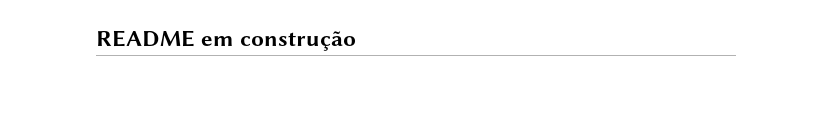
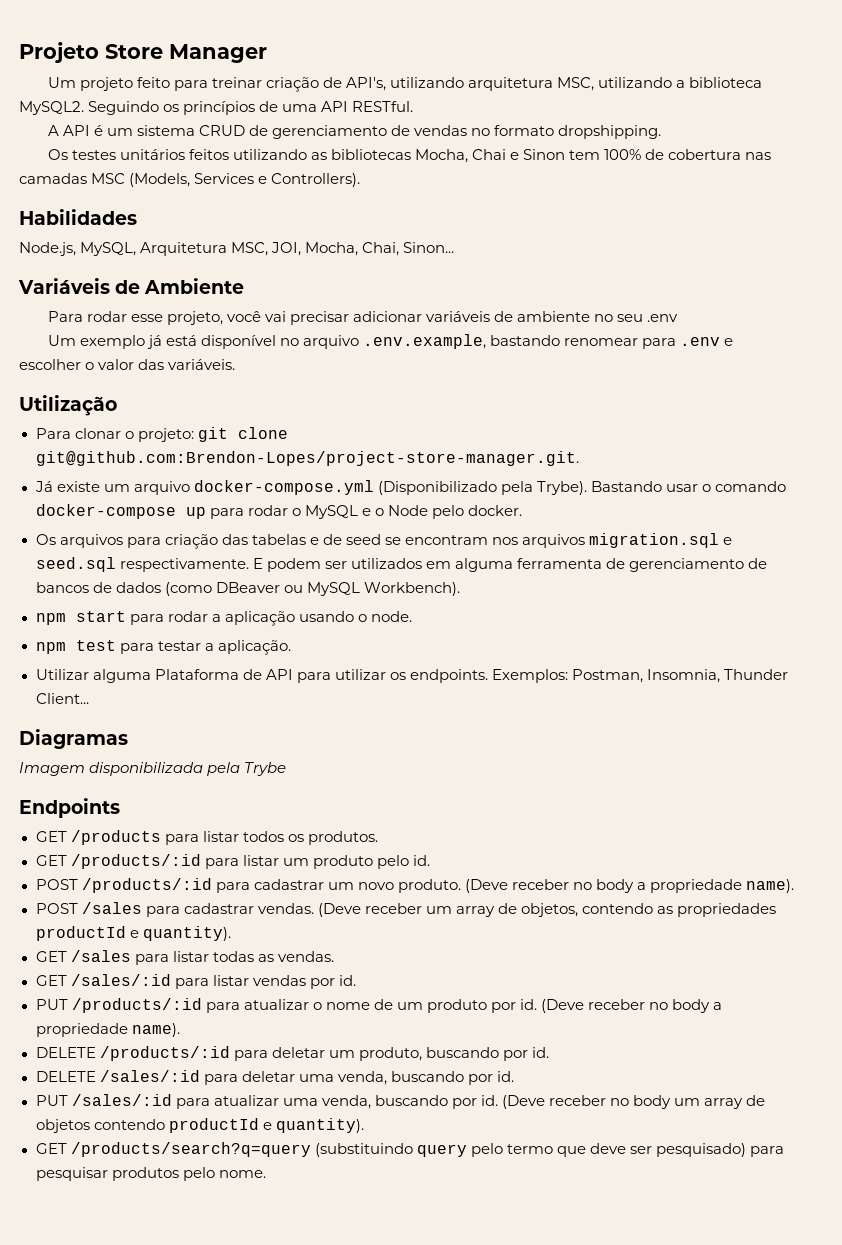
- README em construção
+ Projeto Store Manager
+ Um projeto feito para treinar criação de API's, utilizando arquitetura MSC, utilizando a biblioteca MySQL2. Seguindo os princípios de uma API RESTful.
+ A API é um sistema CRUD de gerenciamento de vendas no formato dropshipping.
+ Os testes unitários feitos utilizando as bibliotecas Mocha, Chai e Sinon tem 100% de cobertura nas camadas MSC (Models, Services e Controllers).
+ Habilidades
+ Node.js, MySQL, Arquitetura MSC, JOI, Mocha, Chai, Sinon...
+ Variáveis de Ambiente
+ Para rodar esse projeto, você vai precisar adicionar variáveis de ambiente no seu .env
+ Um exemplo já está disponível no arquivo .env.example, bastando renomear para .env e escolher o valor das variáveis.
+ Utilização
+ Para clonar o projeto: git clone git@github.com:Brendon-Lopes/project-store-manager.git.
+ Já existe um arquivo docker-compose.yml (Disponibilizado pela Trybe). Bastando usar o comando docker-compose up para rodar o MySQL e o Node pelo docker.
+ Os arquivos para criação das tabelas e de seed se encontram nos arquivos migration.sql e seed.sql respectivamente. E podem ser utilizados em alguma ferramenta de gerenciamento de bancos de dados (como DBeaver ou MySQL Workbench).
+ npm start para rodar a aplicação usando o node.
+ npm test para testar a aplicação.
+ Utilizar alguma Plataforma de API para utilizar os endpoints. Exemplos: Postman, Insomnia, Thunder Client...
+ Diagramas
+ Imagem disponibilizada pela Trybe
+ Endpoints
+ GET /products para listar todos os produtos.
+ GET /products/:id para listar um produto pelo id.
+ POST /products/:id para cadastrar um novo produto. (Deve receber no body a propriedade name).
+ POST /sales para cadastrar vendas. (Deve receber um array de objetos, contendo as propriedades productId e quantity).
+ GET /sales para listar todas as vendas.
+ GET /sales/:id para listar vendas por id.
+ PUT /products/:id para atualizar o nome de um produto por id. (Deve receber no body a propriedade name).
+ DELETE /products/:id para deletar um produto, buscando por id.
+ DELETE /sales/:id para deletar uma venda, buscando por id.
+ PUT /sales/:id para atualizar uma venda, buscando por id. (Deve receber no body um array de objetos contendo productId e quantity).
+ GET /products/search?q=query (substituindo query pelo termo que deve ser pesquisado) para pesquisar produtos pelo nome.

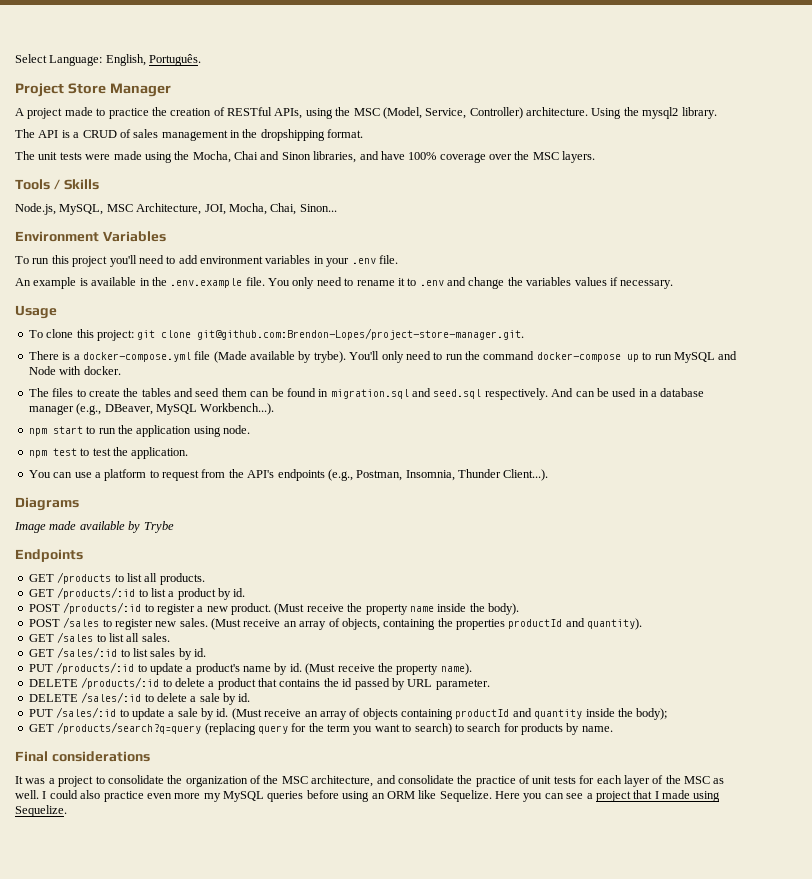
- Projeto Store Manager
- Um projeto feito para treinar criação de API's, utilizando arquitetura MSC, utilizando a biblioteca MySQL2. Seguindo os princípios de uma API RESTful.
- A API é um sistema CRUD de gerenciamento de vendas no formato dropshipping.
- Os testes unitários feitos utilizando as bibliotecas Mocha, Chai e Sinon tem 100% de cobertura nas camadas MSC (Models, Services e Controllers).
- Habilidades
+ Select Language: English, Português.
+ Project Store Manager
+ A project made to practice the creation of RESTful APIs, using the MSC (Model, Service, Controller) architecture. Using the mysql2 library.
+ The API is a CRUD of sales management in the dropshipping format.
+ The unit tests were made using the Mocha, Chai and Sinon libraries, and have 100% coverage over the MSC layers.
+ Tools / Skills
- Node.js, MySQL, Arquitetura MSC, JOI, Mocha, Chai, Sinon...
+ Node.js, MySQL, MSC Architecture, JOI, Mocha, Chai, Sinon...
- Variáveis de Ambiente
- Para rodar esse projeto, você vai precisar adicionar variáveis de ambiente no seu .env
- Um exemplo já está disponível no arquivo .env.example, bastando renomear para .env e escolher o valor das variáveis.
- Utilização
- Para clonar o projeto: git clone git@github.com:Brendon-Lopes/project-store-manager.git.
- Já existe um arquivo docker-compose.yml (Disponibilizado pela Trybe). Bastando usar o comando docker-compose up para rodar o MySQL e o Node pelo docker.
- Os arquivos para criação das tabelas e de seed se encontram nos arquivos migration.sql e seed.sql respectivamente. E podem ser utilizados em alguma ferramenta de gerenciamento de bancos de dados (como DBeaver ou MySQL Workbench).
- npm start para rodar a aplicação usando o node.
- npm test para testar a aplicação.
- Utilizar alguma Plataforma de API para utilizar os endpoints. Exemplos: Postman, Insomnia, Thunder Client...
- Diagramas
- Imagem disponibilizada pela Trybe
+ Environment Variables
+ To run this project you'll need to add environment variables in your .env file.
+ An example is available in the .env.example file. You only need to rename it to .env and change the variables values if necessary.
+ Usage
+ To clone this project: git clone git@github.com:Brendon-Lopes/project-store-manager.git.
+ There is a docker-compose.yml file (Made available by trybe). You'll only need to run the command docker-compose up to run MySQL and Node with docker.
+ The files to create the tables and seed them can be found in migration.sql and seed.sql respectively. And can be used in a database manager (e.g., DBeaver, MySQL Workbench...).
+ npm start to run the application using node.
+ npm test to test the application.
+ You can use a platform to request from the API's endpoints (e.g., Postman, Insomnia, Thunder Client...).
+ Diagrams
+ Image made available by Trybe
  Endpoints
- GET /products para listar todos os produtos.
- GET /products/:id para listar um produto pelo id.
- POST /products/:id para cadastrar um novo produto. (Deve receber no body a propriedade name).
- POST /sales para cadastrar vendas. (Deve receber um array de objetos, contendo as propriedades productId e quantity).
- GET /sales para listar todas as vendas.
- GET /sales/:id para listar vendas por id.
- PUT /products/:id para atualizar o nome de um produto por id. (Deve receber no body a propriedade name).
- DELETE /products/:id para deletar um produto, buscando por id.
- DELETE /sales/:id para deletar uma venda, buscando por id.
- PUT /sales/:id para atualizar uma venda, buscando por id. (Deve receber no body um array de objetos contendo productId e quantity).
- GET /products/search?q=query (substituindo query pelo termo que deve ser pesquisado) para pesquisar produtos pelo nome.
+ GET /products to list all products.
+ GET /products/:id to list a product by id.
+ POST /products/:id to register a new product. (Must receive the property name inside the body).
+ POST /sales to register new sales. (Must receive an array of objects, containing the properties productId and quantity).
+ GET /sales to list all sales.
+ GET /sales/:id to list sales by id.
+ PUT /products/:id to update a product's name by id. (Must receive the property name).
+ DELETE /products/:id to delete a product that contains the id passed by URL parameter.
+ DELETE /sales/:id to delete a sale by id.
+ PUT /sales/:id to update a sale by id. (Must receive an array of objects containing productId and quantity inside the body);
+ GET /products/search?q=query (replacing query for the term you want to search) to search for products by name.
+ Final considerations
+ It was a project to consolidate the organization of the MSC architecture, and consolidate the practice of unit tests for each layer of the MSC as well. I could also practice even more my MySQL queries before using an ORM like Sequelize. Here you can see a project that I made using Sequelize.

